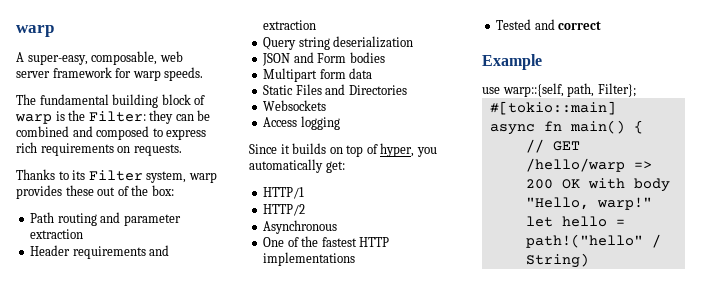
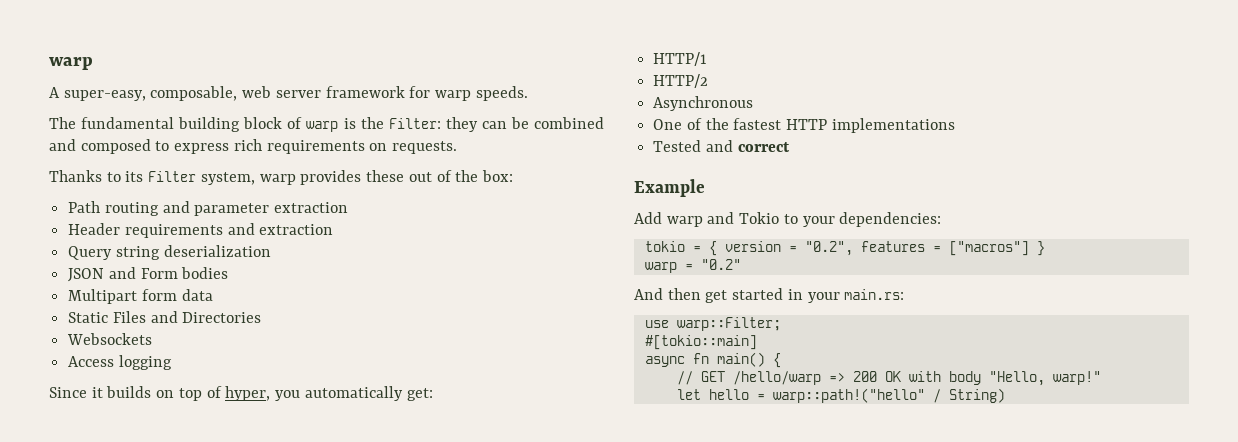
- use warp::{self, path, Filter};
+ Add warp and Tokio to your dependencies:
+ tokio = { version = "0.2", features = ["macros"] }
+ warp = "0.2"
+ And then get started in your main.rs:
+ use warp::Filter;
- let hello = path!("hello" / String)
+ let hello = warp::path!("hello" / String)

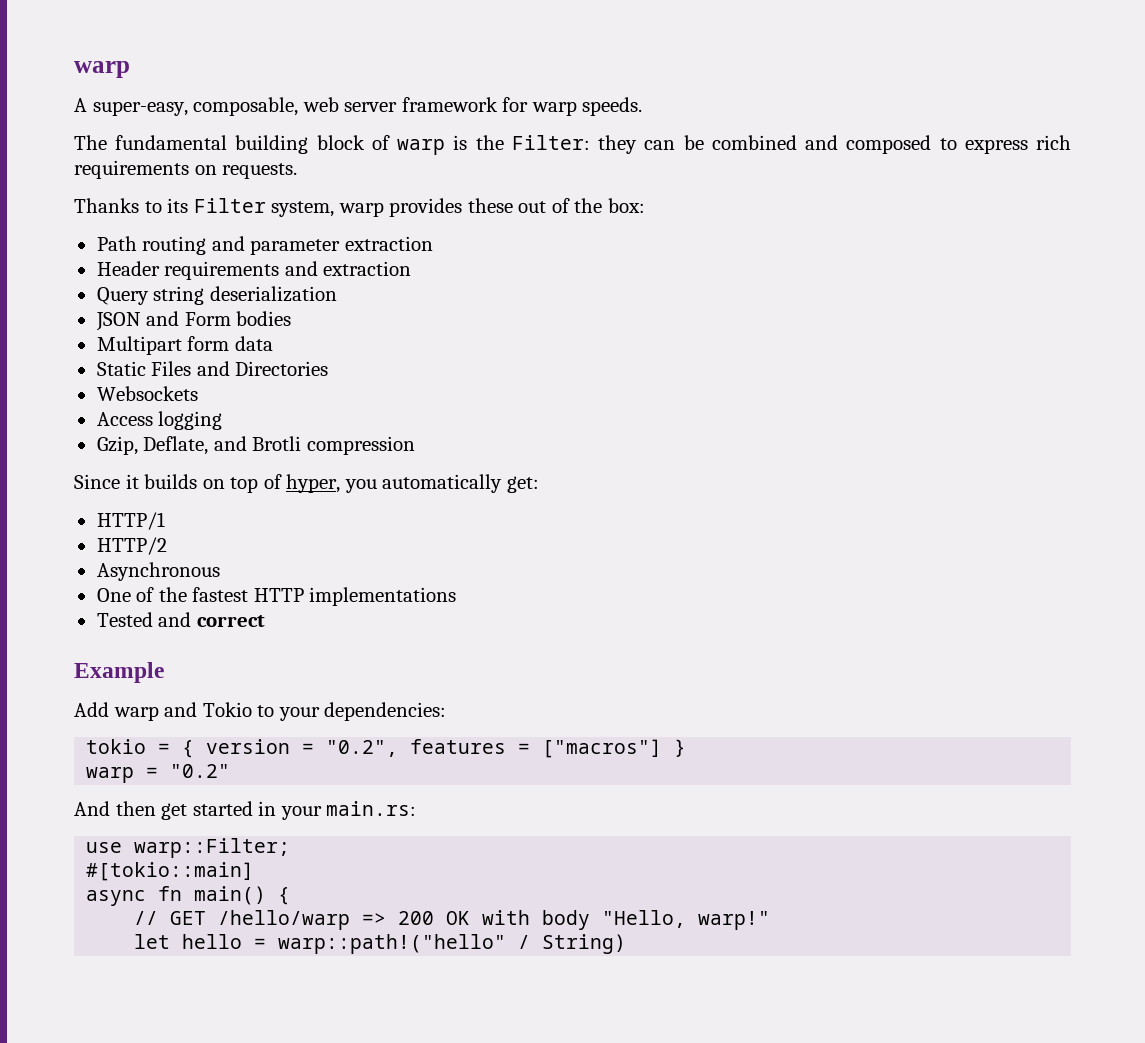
+ Gzip, Deflate, and Brotli compression

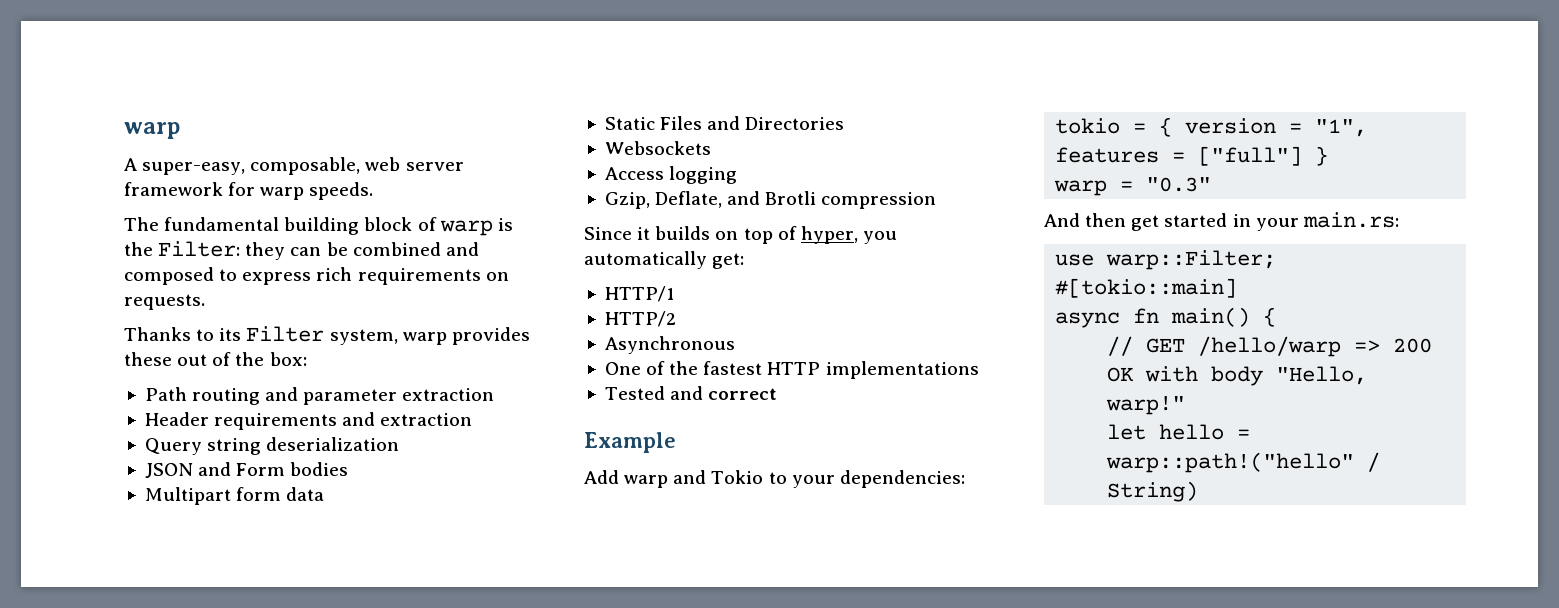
- tokio = { version = "0.2", features = ["macros"] }
+ tokio = { version = "1", features = ["full"] }
- warp = "0.2"
+ warp = "0.3"

